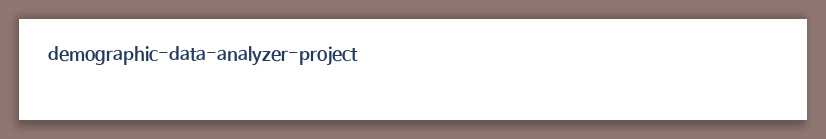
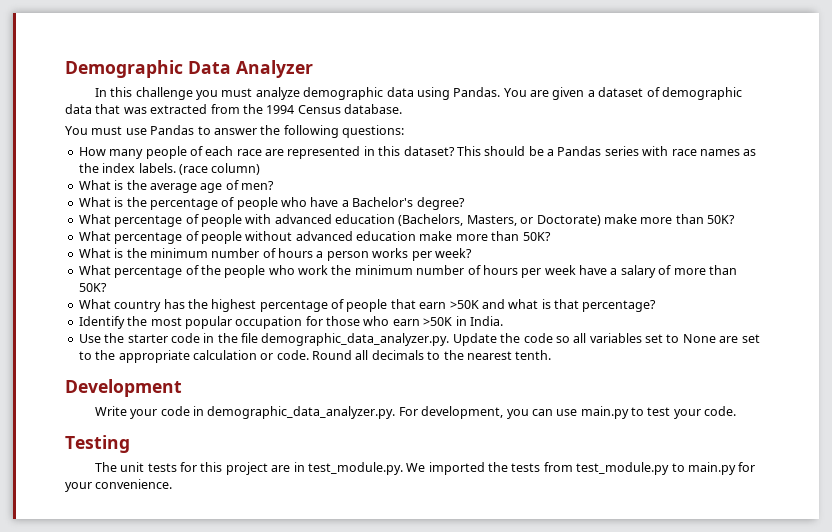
- demographic-data-analyzer-project
+ Demographic Data Analyzer
+ In this challenge you must analyze demographic data using Pandas. You are given a dataset of demographic data that was extracted from the 1994 Census database.
+ You must use Pandas to answer the following questions:
+ How many people of each race are represented in this dataset? This should be a Pandas series with race names as the index labels. (race column)
+ What is the average age of men?
+ What is the percentage of people who have a Bachelor's degree?
+ What percentage of people with advanced education (Bachelors, Masters, or Doctorate) make more than 50K?
+ What percentage of people without advanced education make more than 50K?
+ What is the minimum number of hours a person works per week?
+ What percentage of the people who work the minimum number of hours per week have a salary of more than 50K?
+ What country has the highest percentage of people that earn >50K and what is that percentage?
+ Identify the most popular occupation for those who earn >50K in India.
+ Use the starter code in the file demographic_data_analyzer.py. Update the code so all variables set to None are set to the appropriate calculation or code. Round all decimals to the nearest tenth.
+ Development
+ Write your code in demographic_data_analyzer.py. For development, you can use main.py to test your code.
+ Testing
+ The unit tests for this project are in test_module.py. We imported the tests from test_module.py to main.py for your convenience.

